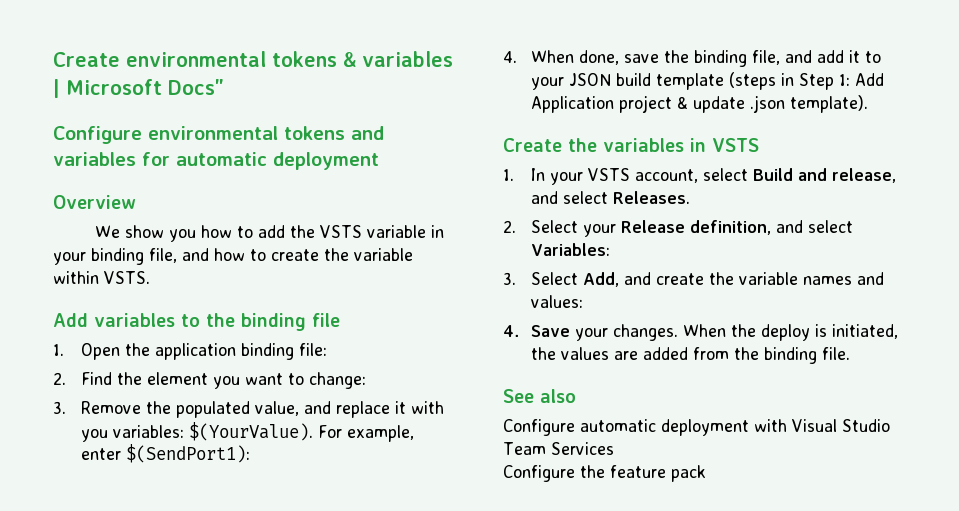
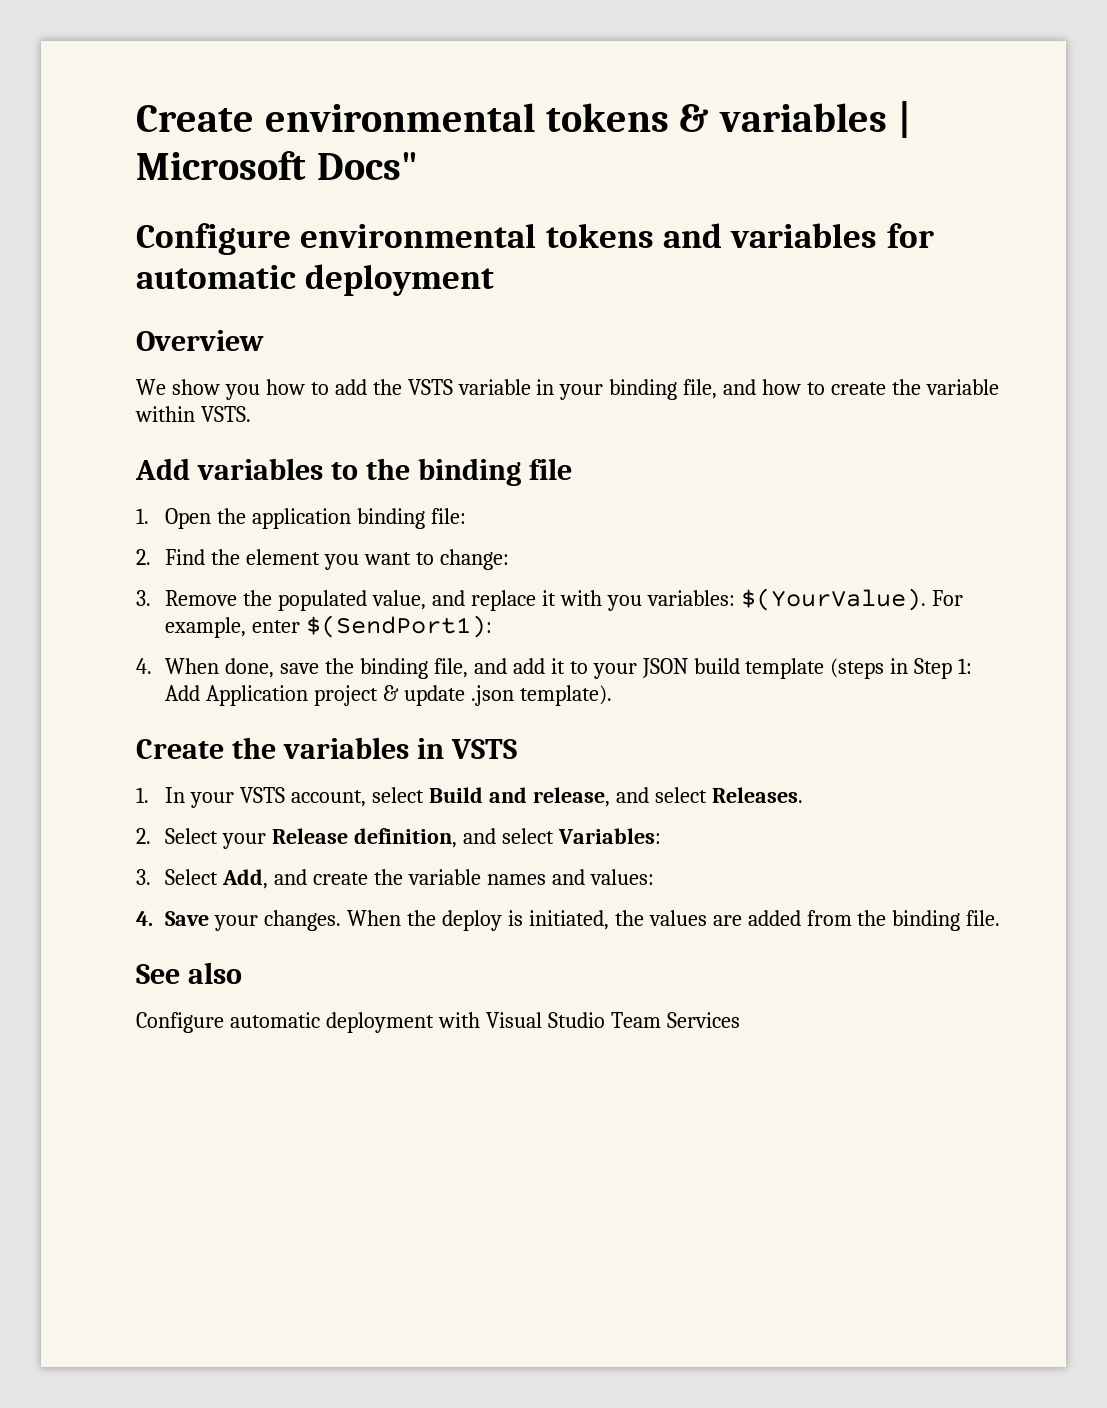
- Configure the feature pack

